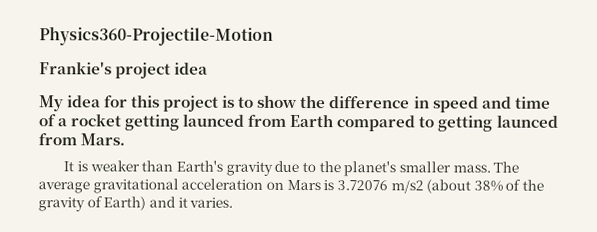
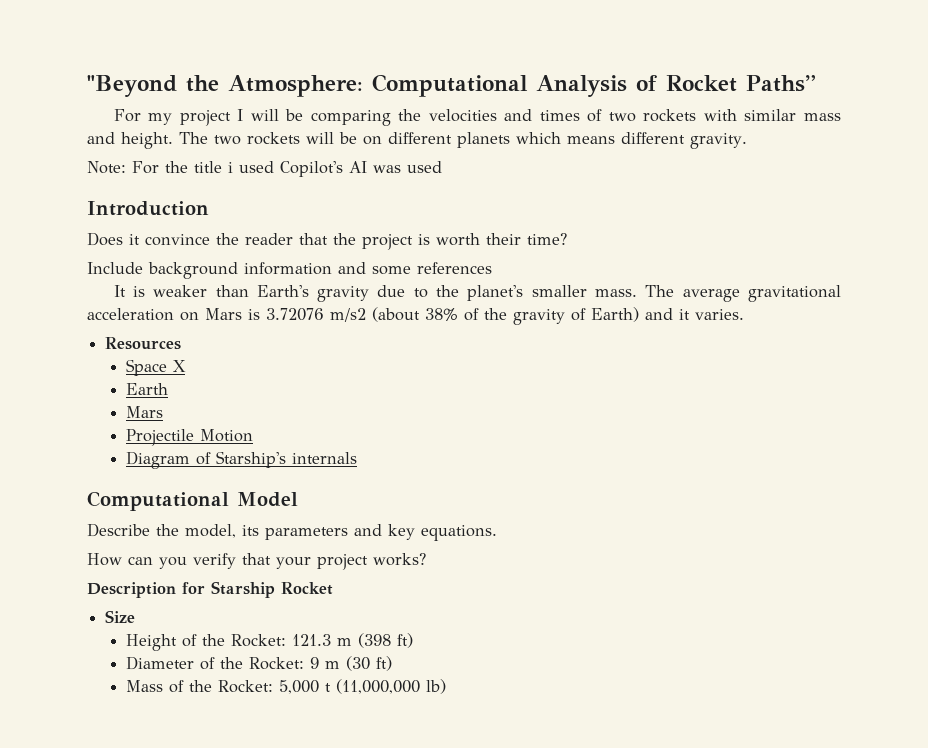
- Physics360-Projectile-Motion
- Frankie's project idea
- My idea for this project is to show the difference in speed and time of a rocket getting launced from Earth compared to getting launced from Mars.
+ "Beyond the Atmosphere: Computational Analysis of Rocket Paths”
+ For my project I will be comparing the velocities and times of two rockets with similar mass and height. The two rockets will be on different planets which means different gravity.
+ Note: For the title i used Copilot's AI was used
+ Introduction
+ Does it convince the reader that the project is worth their time?
+ Include background information and some references
+ Resources
+ Space X
+ Earth
+ Mars
+ Projectile Motion
+ Diagram of Starship's internals
+ Computational Model
+ Describe the model, its parameters and key equations.
+ How can you verify that your project works?
+ Description for Starship Rocket
+ Size
+ Height of the Rocket: 121.3 m (398 ft)
+ Diameter of the Rocket: 9 m (30 ft)
+ Mass of the Rocket: 5,000 t (11,000,000 lb)

